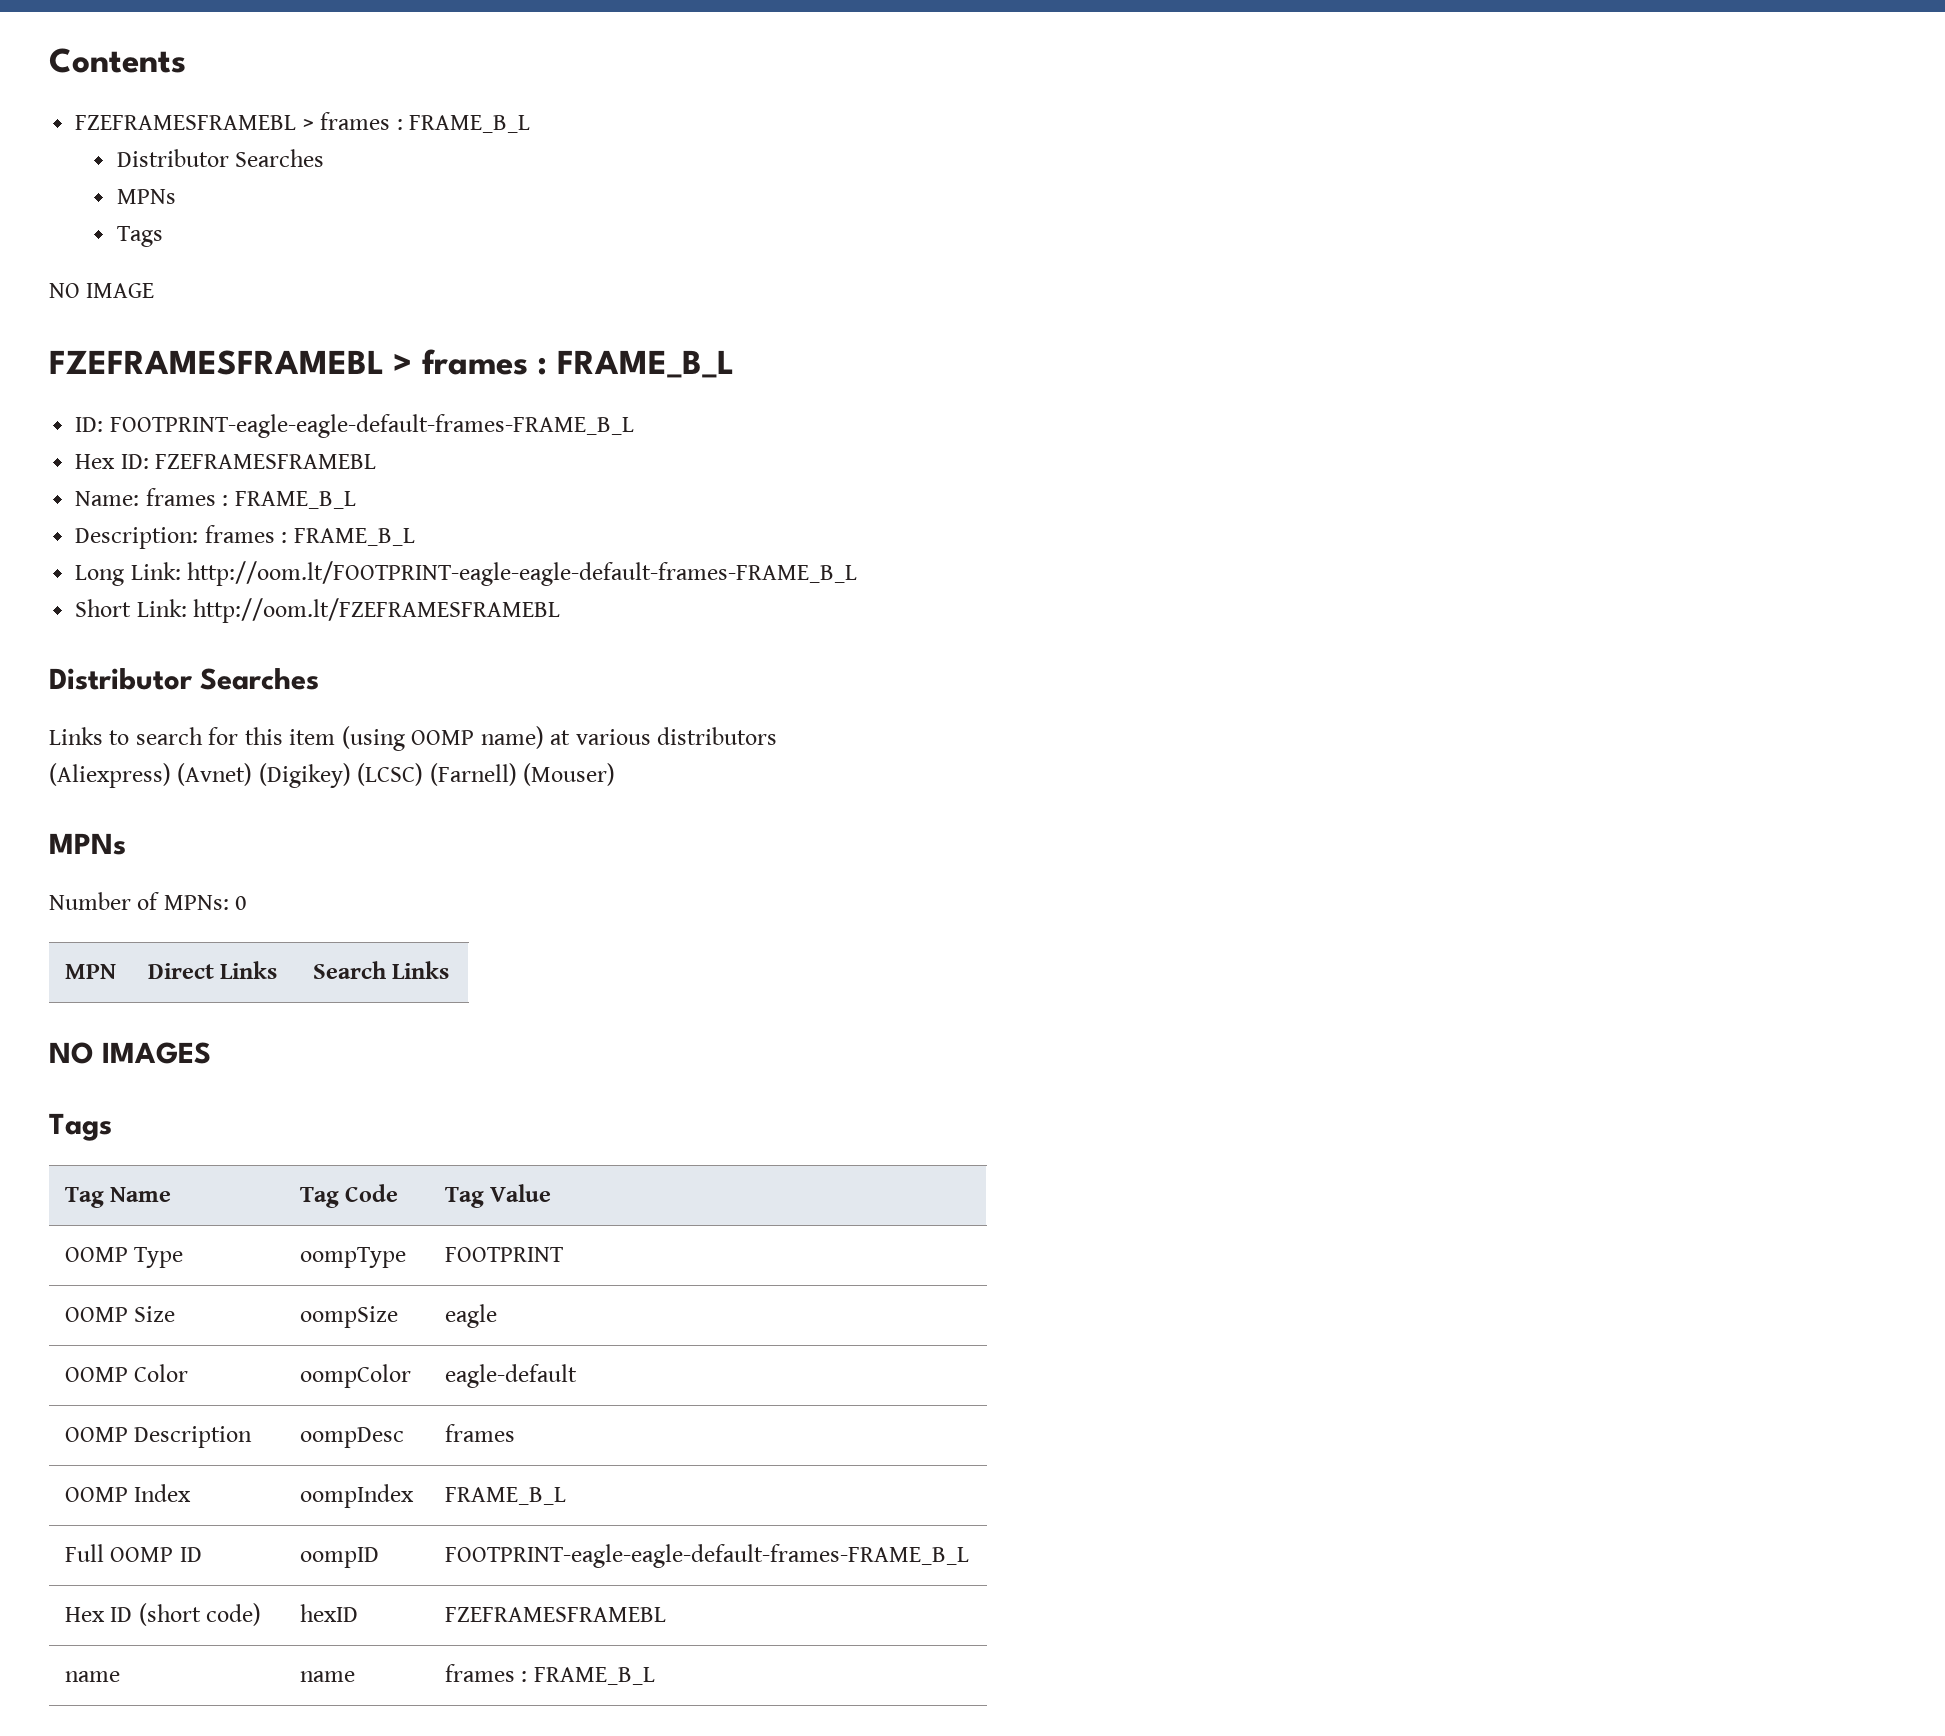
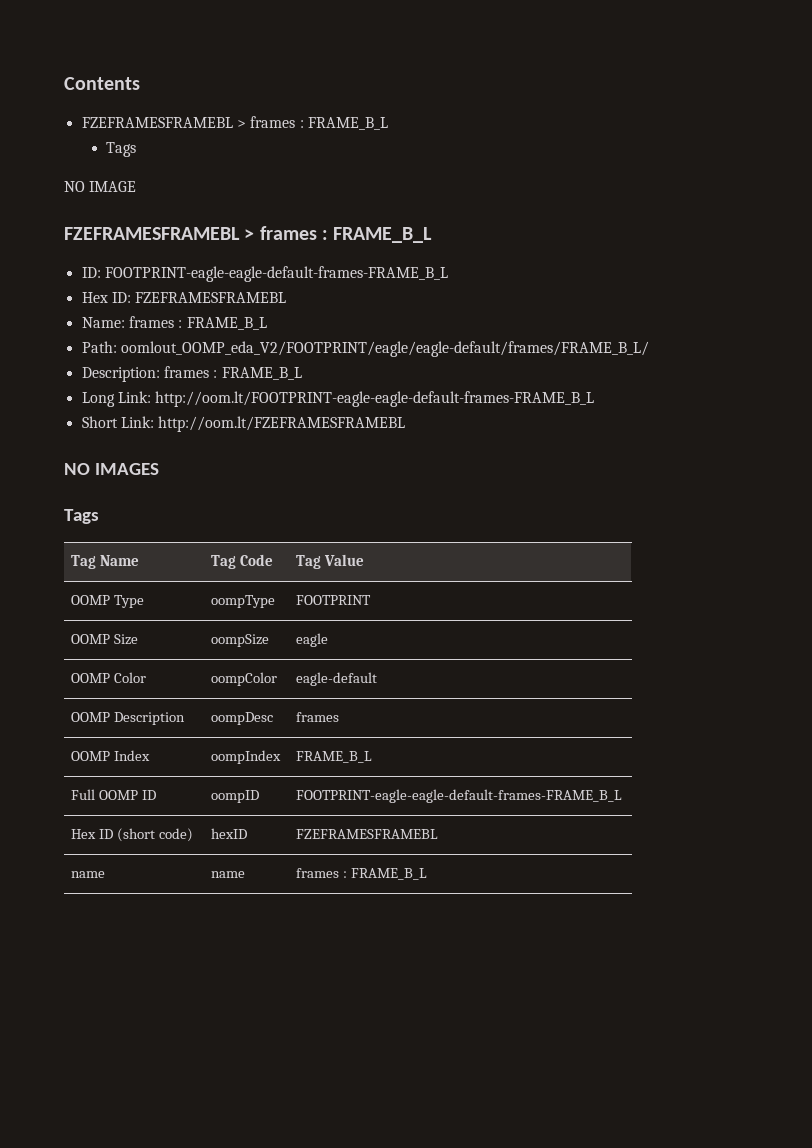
  Contents
  FZEFRAMESFRAMEBL > frames : FRAME_B_L
- Distributor Searches
- MPNs
+ Path: oomlout_OOMP_eda_V2/FOOTPRINT/eagle/eagle-default/frames/FRAME_B_L/
  Short Link: http://oom.lt/FZEFRAMESFRAMEBL
- Distributor Searches
- Links to search for this item (using OOMP name) at various distributors
- (Aliexpress) (Avnet) (Digikey) (LCSC) (Farnell) (Mouser)
- MPNs
- Number of MPNs: 0
- MPN | Direct Links | Search Links

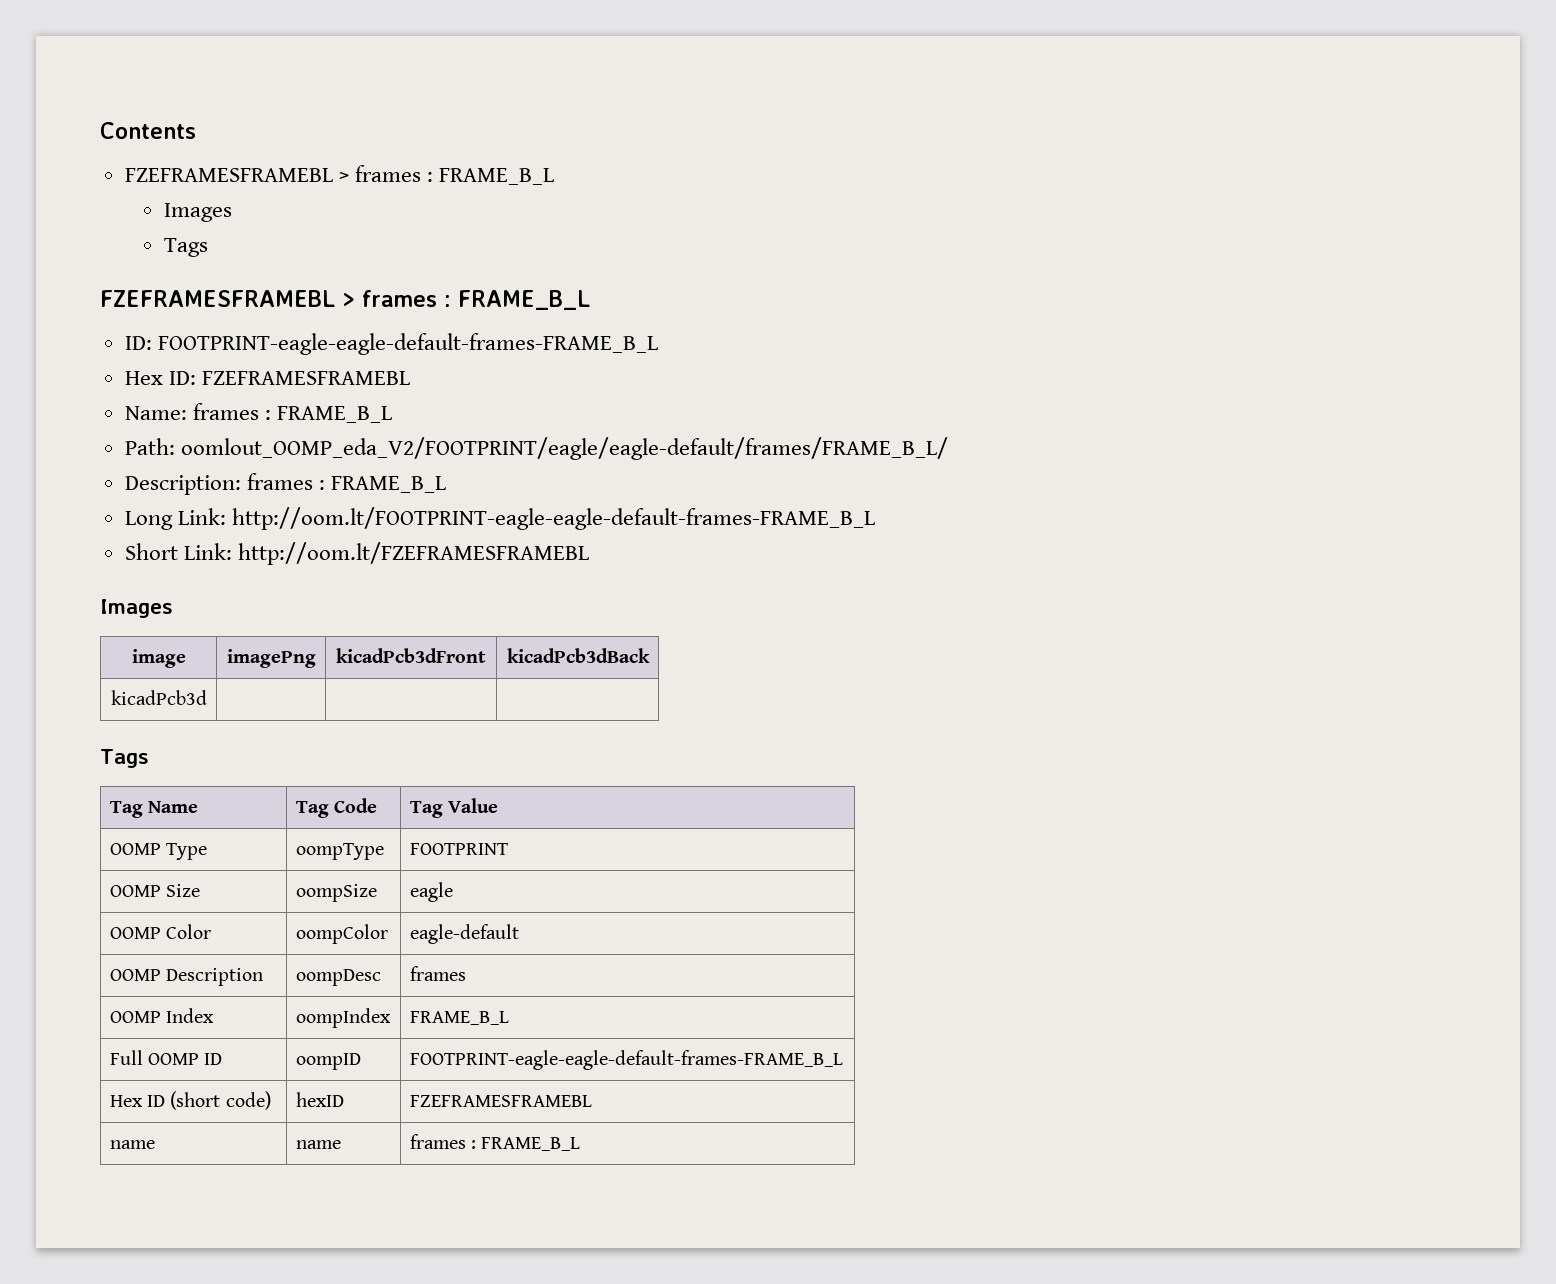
  Contents
  FZEFRAMESFRAMEBL > frames : FRAME_B_L
+ Images
  Tags
- NO IMAGE
  Short Link: http://oom.lt/FZEFRAMESFRAMEBL
- NO IMAGES
+ Images
+ image | imagePng | kicadPcb3dFront | kicadPcb3dBack
+ kicadPcb3d | | |

